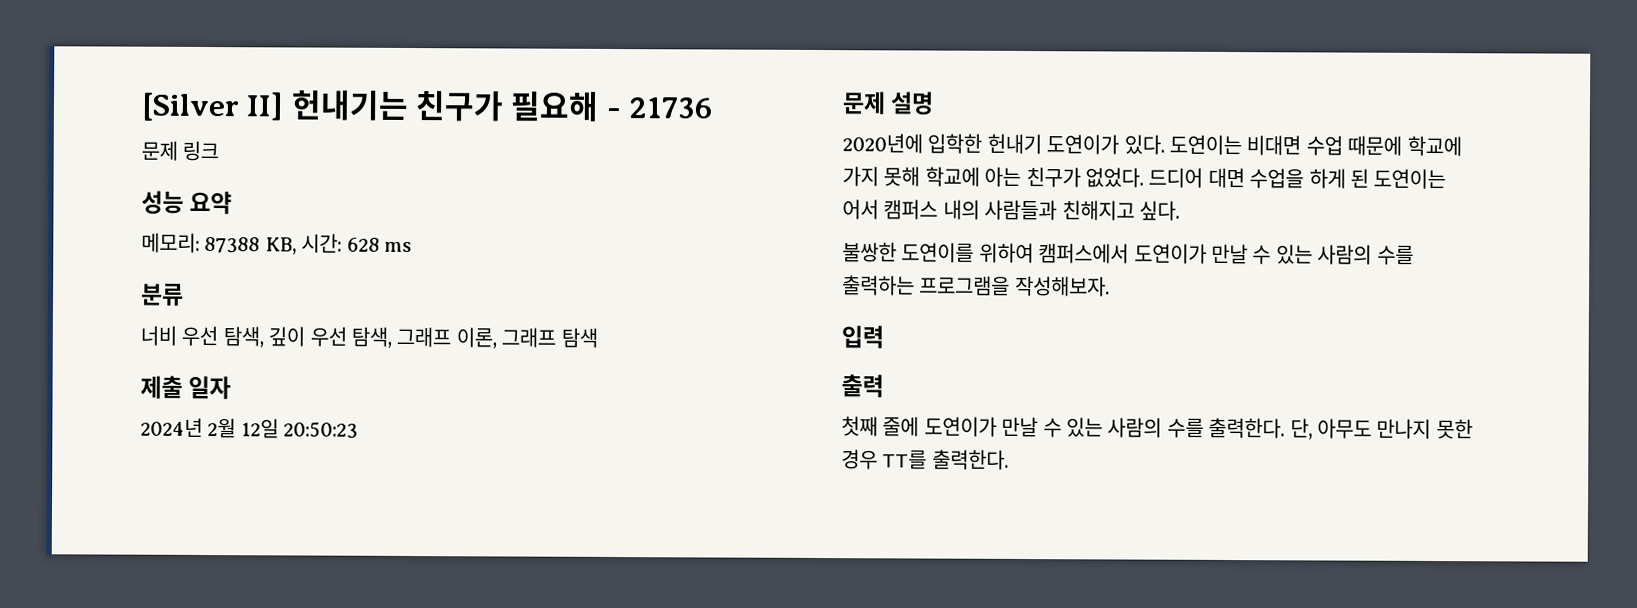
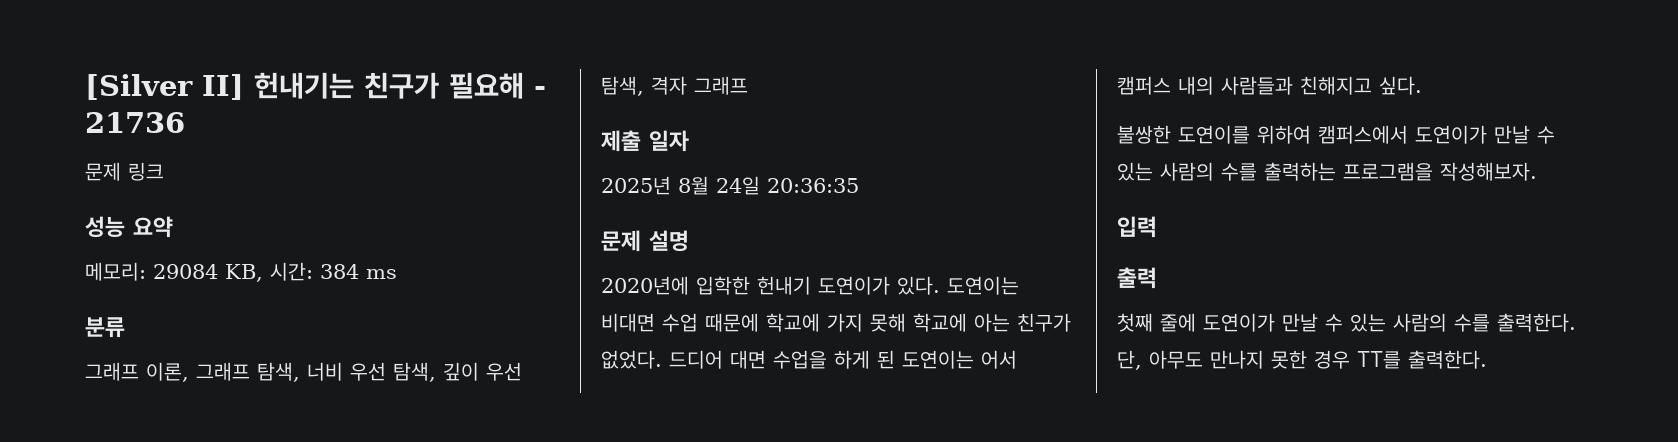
- 메모리: 87388 KB, 시간: 628 ms
+ 메모리: 29084 KB, 시간: 384 ms
- 너비 우선 탐색, 깊이 우선 탐색, 그래프 이론, 그래프 탐색
+ 그래프 이론, 그래프 탐색, 너비 우선 탐색, 깊이 우선 탐색, 격자 그래프
- 2024년 2월 12일 20:50:23
+ 2025년 8월 24일 20:36:35

